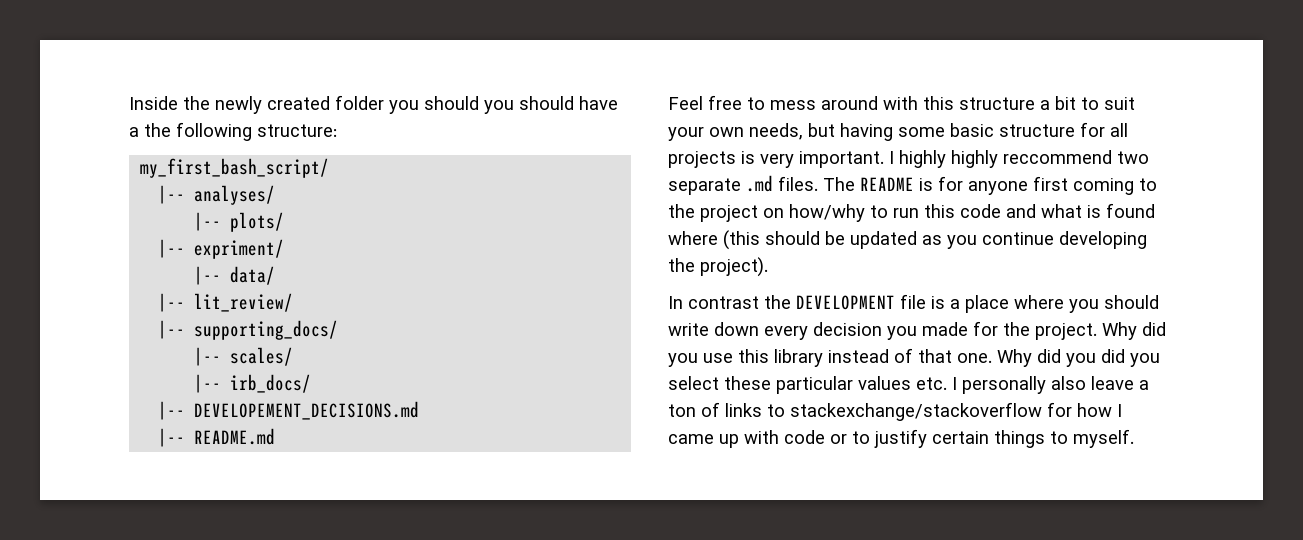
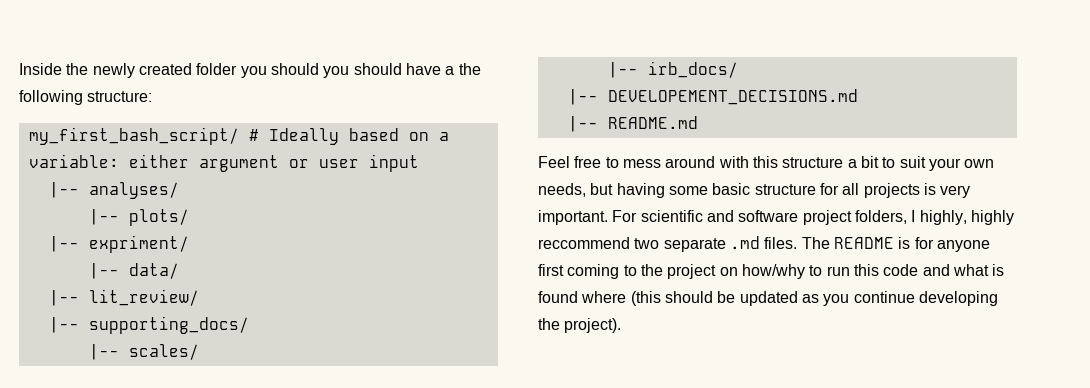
- my_first_bash_script/
+ my_first_bash_script/ # Ideally based on a variable: either argument or user input
- I highly highly reccommend two separate .md files.
+ For scientific and software project folders, I highly, highly reccommend two separate .md files.
- In contrast the DEVELOPMENT file is a place where you should write down every decision you made for the project. Why did you use this library instead of that one. Why did you did you select these particular values etc. I personally also leave a ton of links to stackexchange/stackoverflow for how I came up with code or to justify certain things to myself.

